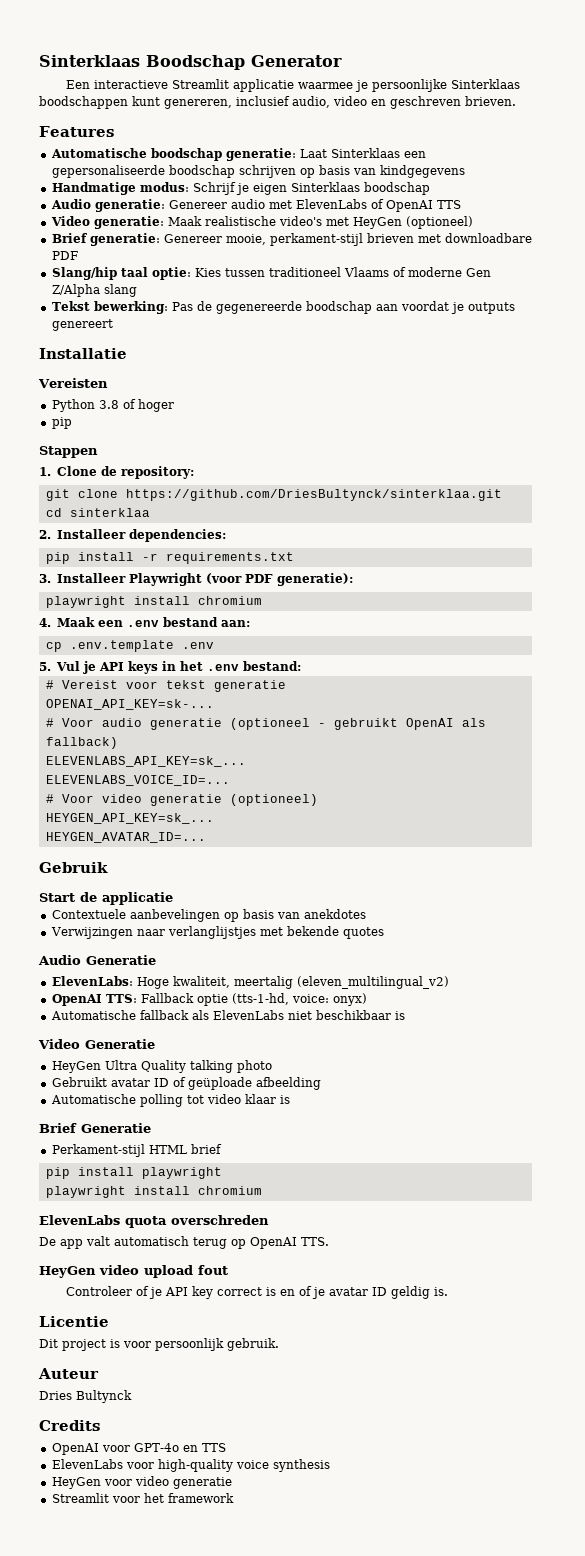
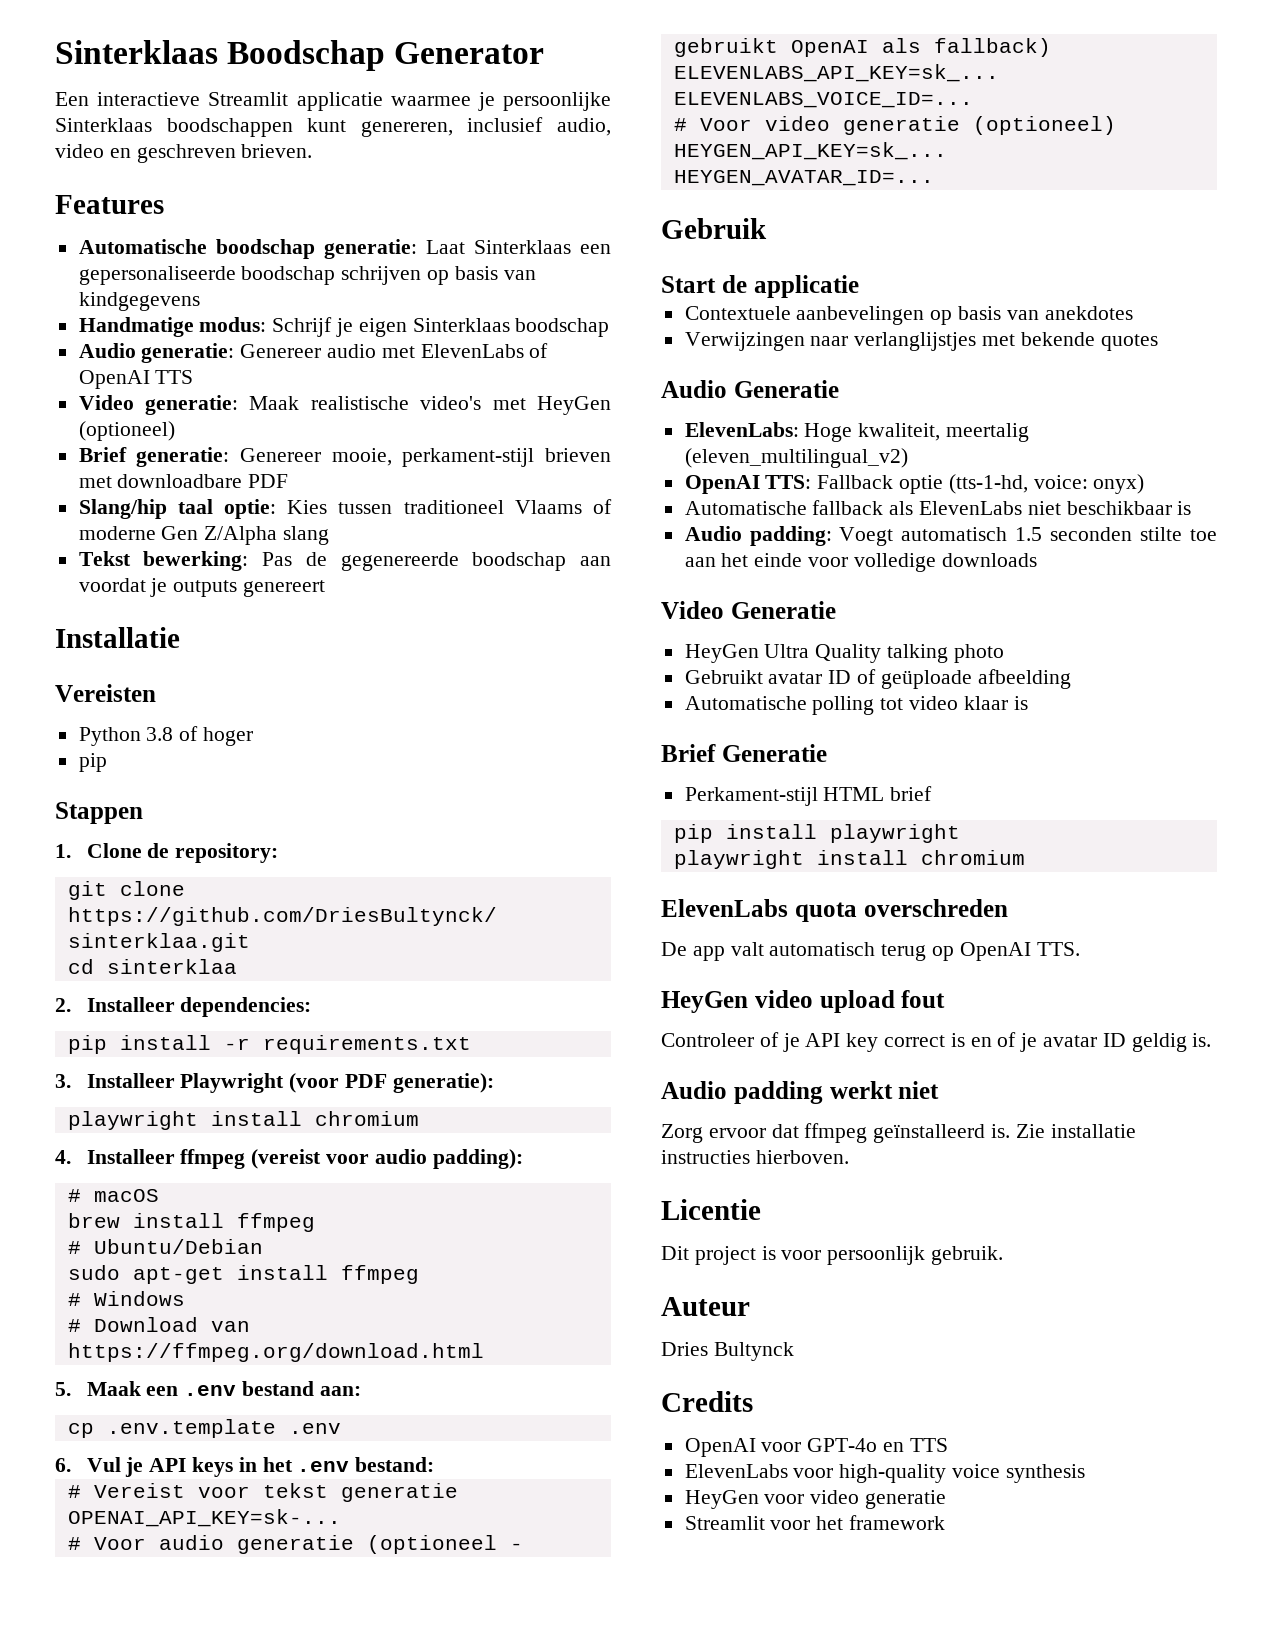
- 4. Maak een .env bestand aan:
+ 4. Installeer ffmpeg (vereist voor audio padding):
+ # macOS
+ brew install ffmpeg
+ # Ubuntu/Debian
+ sudo apt-get install ffmpeg
+ # Windows
+ # Download van https://ffmpeg.org/download.html
+ 5. Maak een .env bestand aan:
- 5. Vul je API keys in het .env bestand:
+ 6. Vul je API keys in het .env bestand:
+ Audio padding: Voegt automatisch 1.5 seconden stilte toe aan het einde voor volledige downloads
+ Audio padding werkt niet
+ Zorg ervoor dat ffmpeg geïnstalleerd is. Zie installatie instructies hierboven.

